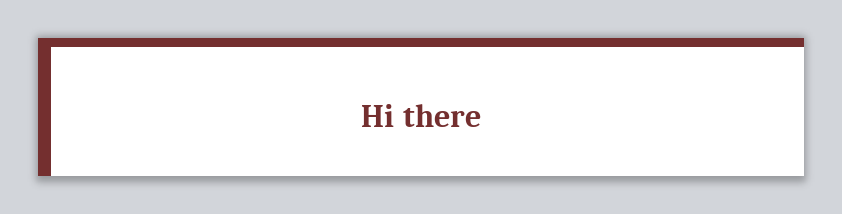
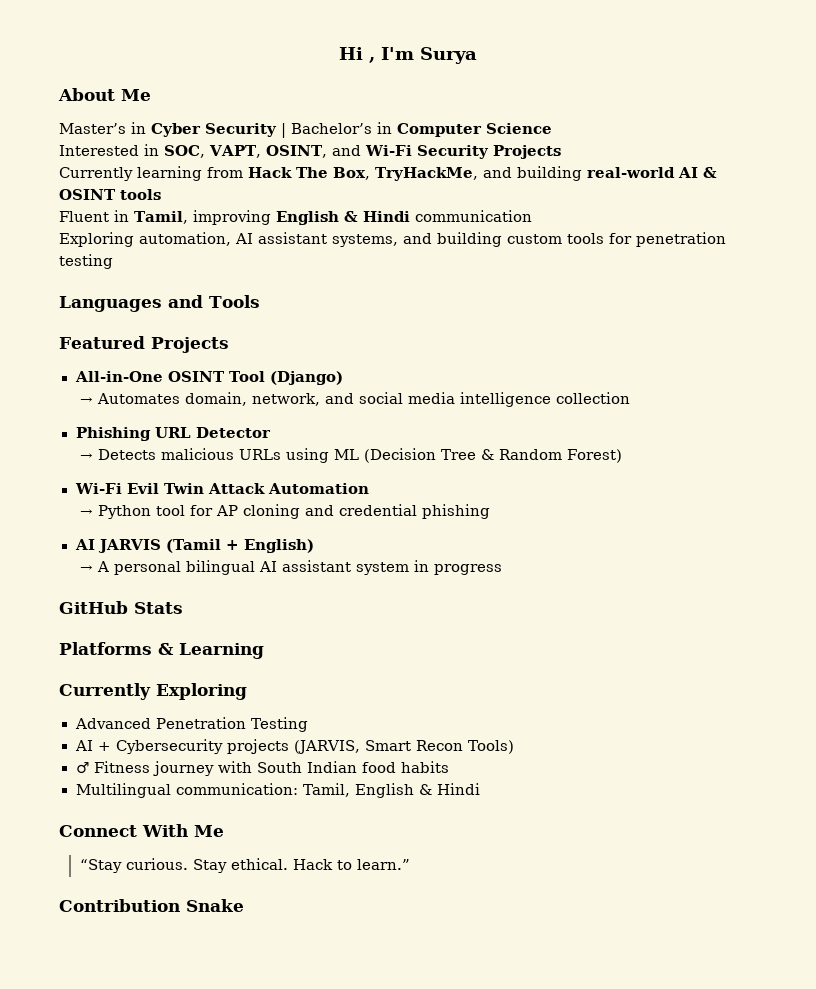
- Hi there
+ Hi , I'm Surya
+ About Me
+ Master’s in Cyber Security | Bachelor’s in Computer Science
+ Interested in SOC, VAPT, OSINT, and Wi-Fi Security Projects
+ Currently learning from Hack The Box, TryHackMe, and building real-world AI & OSINT tools
+ Fluent in Tamil, improving English & Hindi communication
+ Exploring automation, AI assistant systems, and building custom tools for penetration testing
+ Languages and Tools
+ Featured Projects
+ All-in-One OSINT Tool (Django)
+ → Automates domain, network, and social media intelligence collection
+ Phishing URL Detector
+ → Detects malicious URLs using ML (Decision Tree & Random Forest)
+ Wi-Fi Evil Twin Attack Automation
+ → Python tool for AP cloning and credential phishing
+ AI JARVIS (Tamil + English)
+ → A personal bilingual AI assistant system in progress
+ GitHub Stats
+ Platforms & Learning
+ Currently Exploring
+ Advanced Penetration Testing
+ AI + Cybersecurity projects (JARVIS, Smart Recon Tools)
+ ♂ Fitness journey with South Indian food habits
+ Multilingual communication: Tamil, English & Hindi
+ Connect With Me
+ “Stay curious. Stay ethical. Hack to learn.”
+ Contribution Snake

